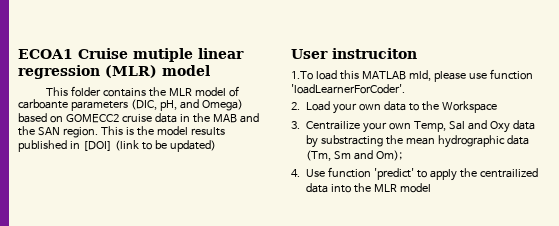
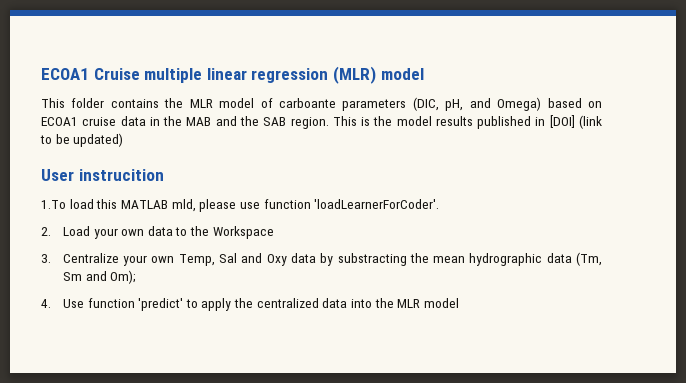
- ECOA1 Cruise mutiple linear regression (MLR) model
+ ECOA1 Cruise multiple linear regression (MLR) model
- This folder contains the MLR model of carboante parameters (DIC, pH, and Omega) based on GOMECC2 cruise data in the MAB and the SAN region.
+ This folder contains the MLR model of carboante parameters (DIC, pH, and Omega) based on ECOA1 cruise data in the MAB and the SAB region.
- User instruciton
+ User instrucition
- 3. Centrailize your own Temp, Sal and Oxy data by substracting the mean hydrographic data (Tm, Sm and Om);
+ 3. Centralize your own Temp, Sal and Oxy data by substracting the mean hydrographic data (Tm, Sm and Om);
- 4. Use function 'predict' to apply the centrailized data into the MLR model
+ 4. Use function 'predict' to apply the centralized data into the MLR model

